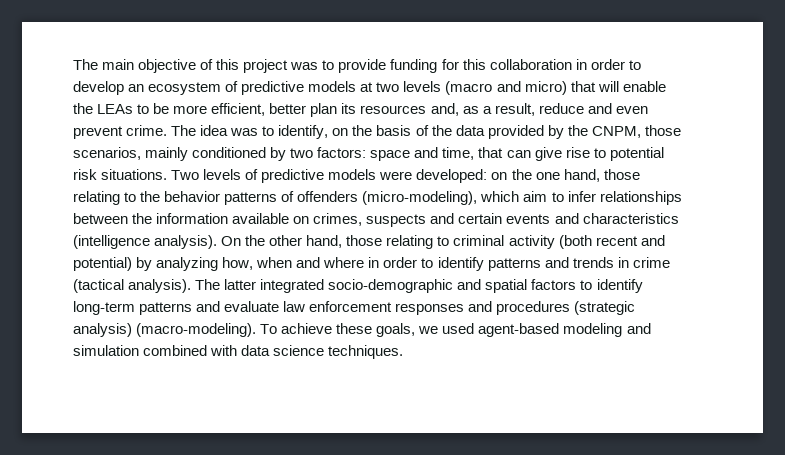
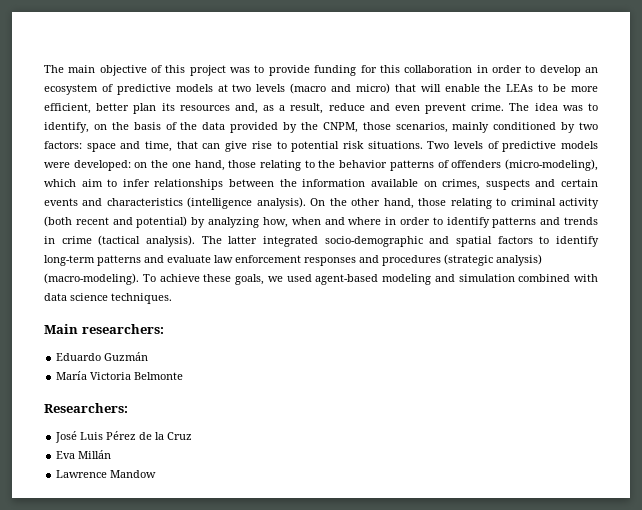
+ Main researchers:
+ Eduardo Guzmán
+ María Victoria Belmonte
+ Researchers:
+ José Luis Pérez de la Cruz
+ Eva Millán
+ Lawrence Mandow

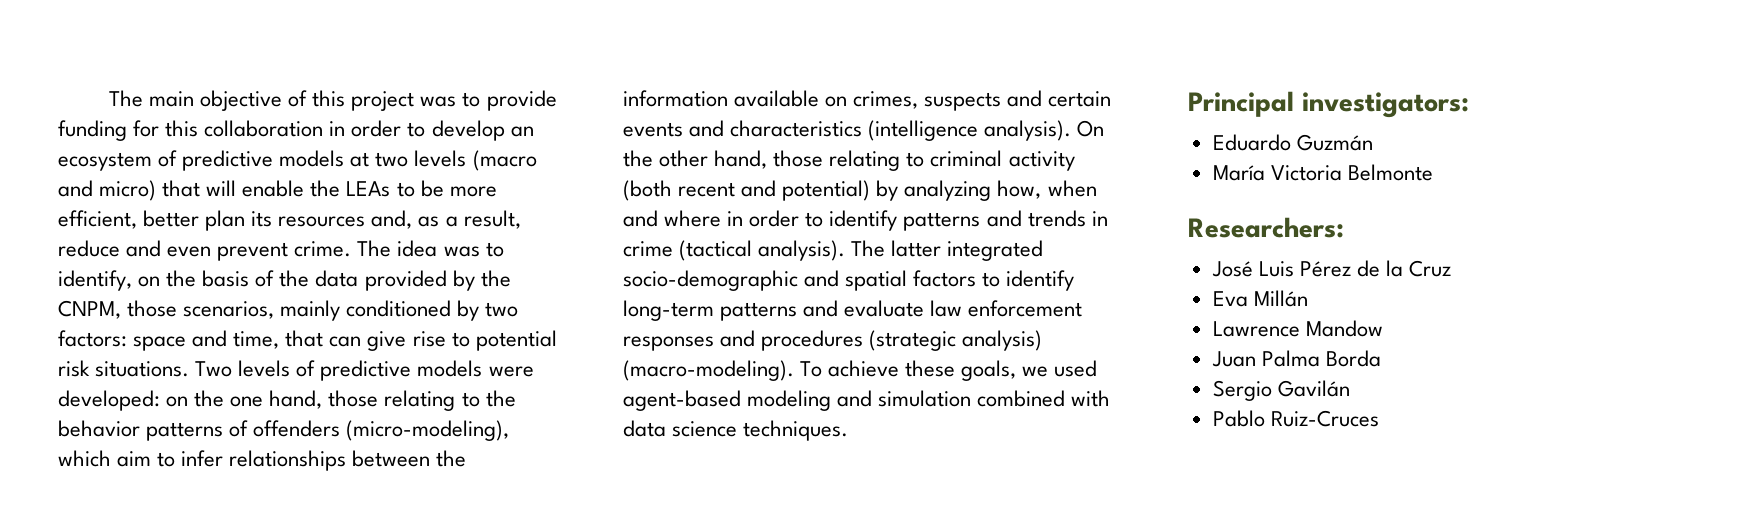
- Main researchers:
+ Principal investigators:
+ Juan Palma Borda
+ Sergio Gavilán
+ Pablo Ruiz-Cruces

